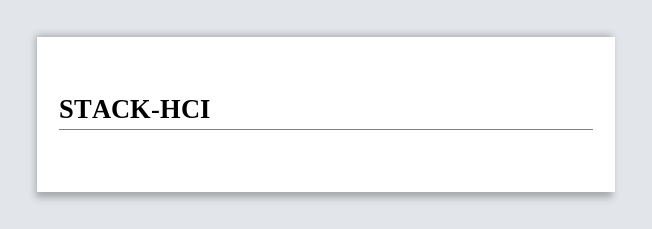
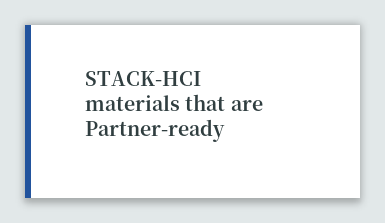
- STACK-HCI
+ STACK-HCI materials that are Partner-ready

